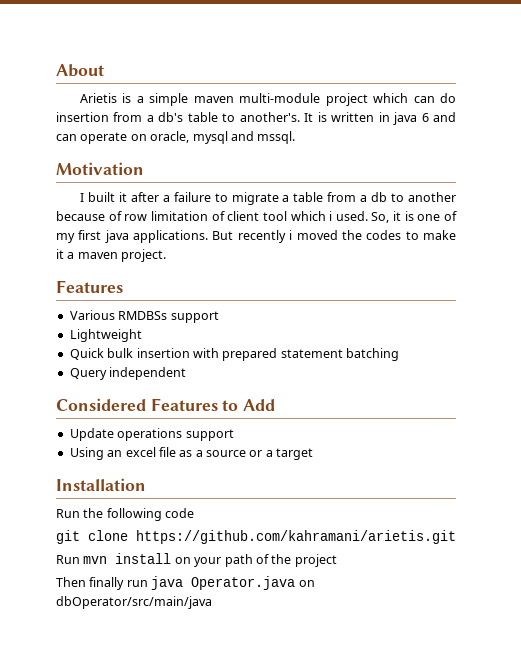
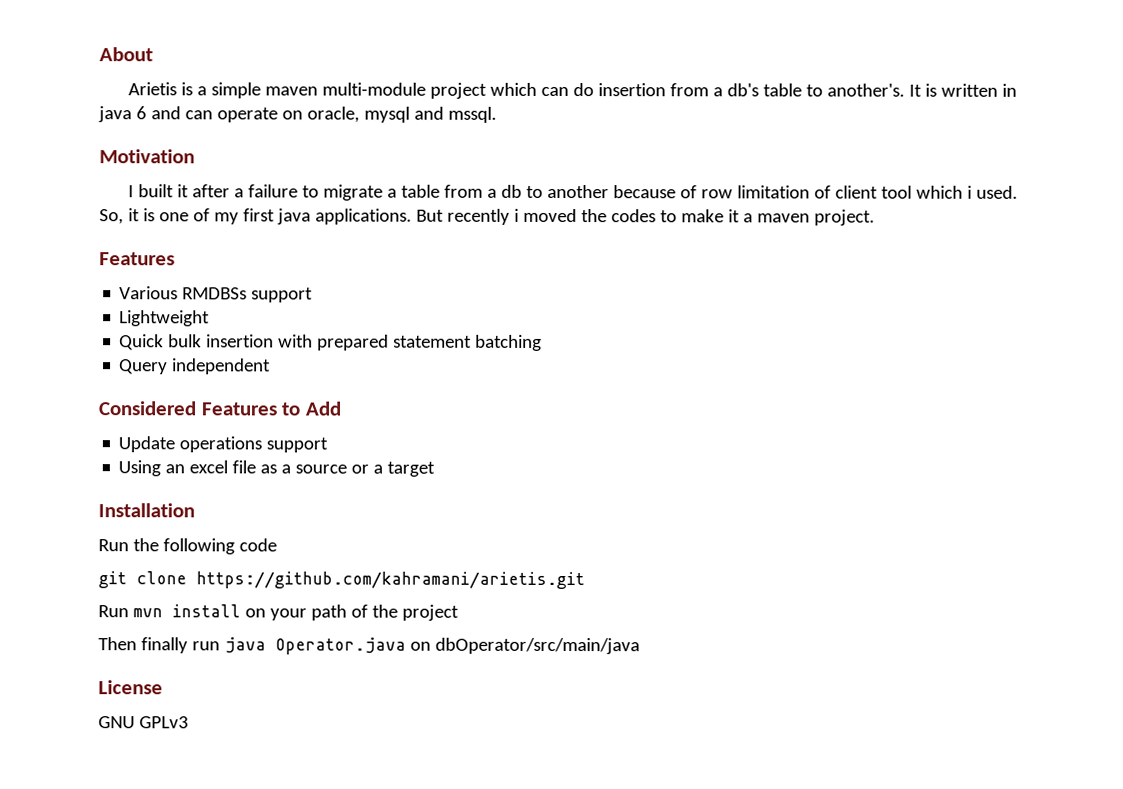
+ License
+ GNU GPLv3

